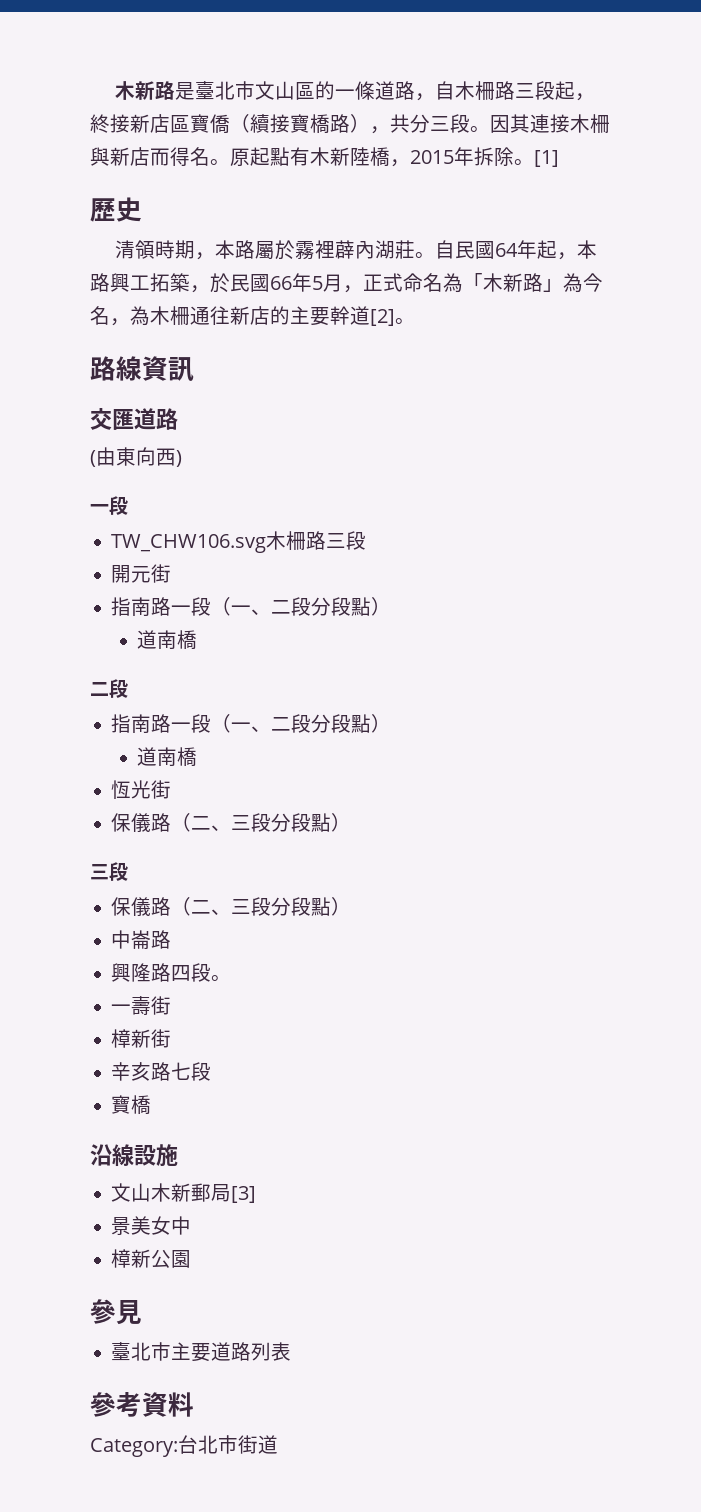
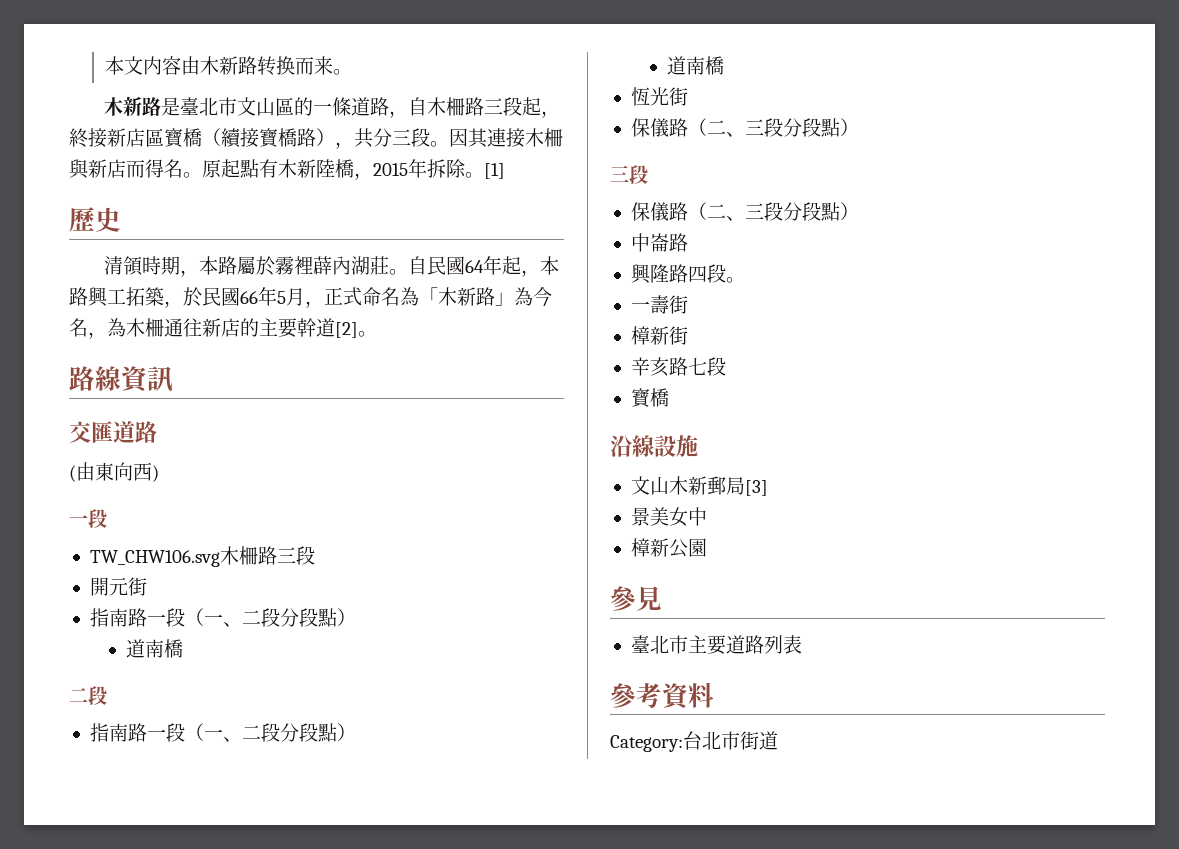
+ 本文内容由木新路转换而来。
- 木新路是臺北市文山區的一條道路，自木柵路三段起，終接新店區寶僑（續接寶橋路），共分三段。
+ 木新路是臺北市文山區的一條道路，自木柵路三段起，終接新店區寶橋（續接寶橋路），共分三段。

